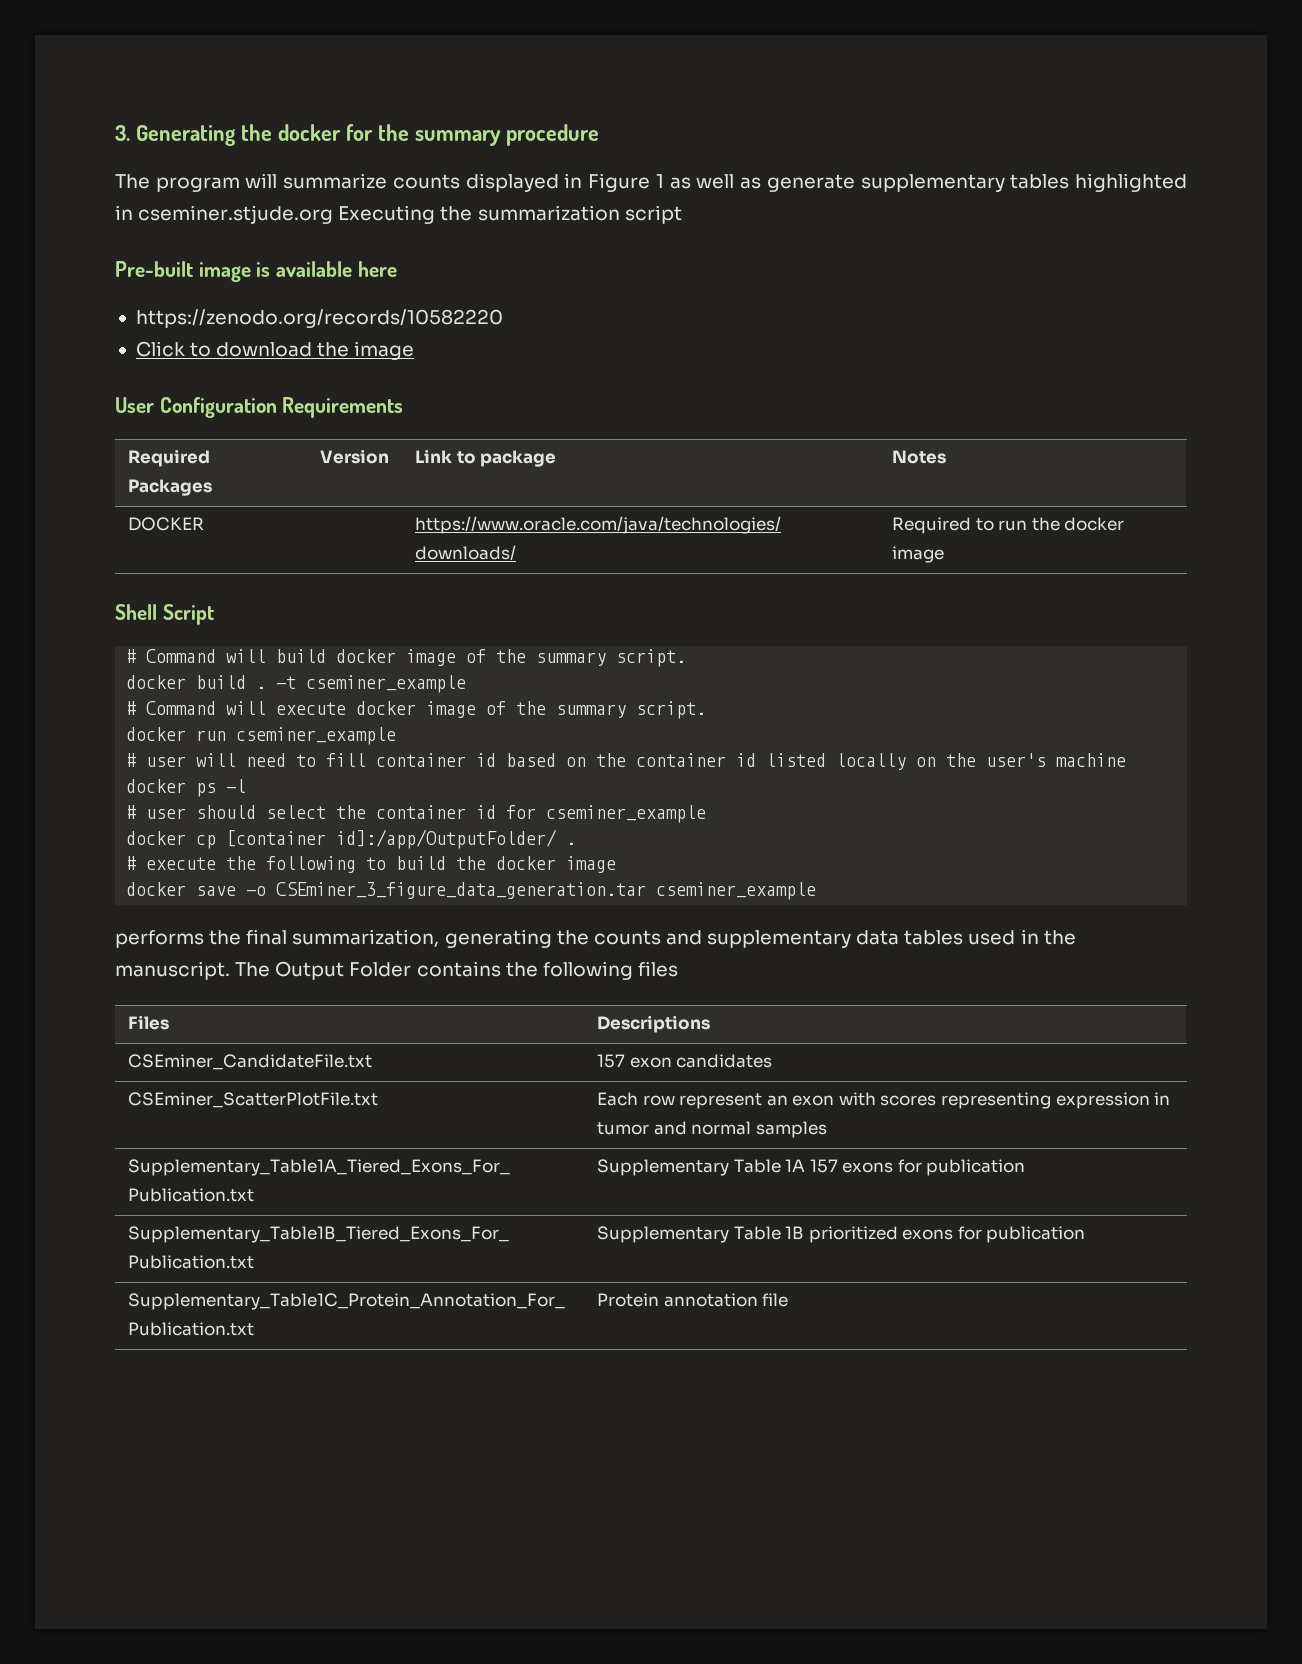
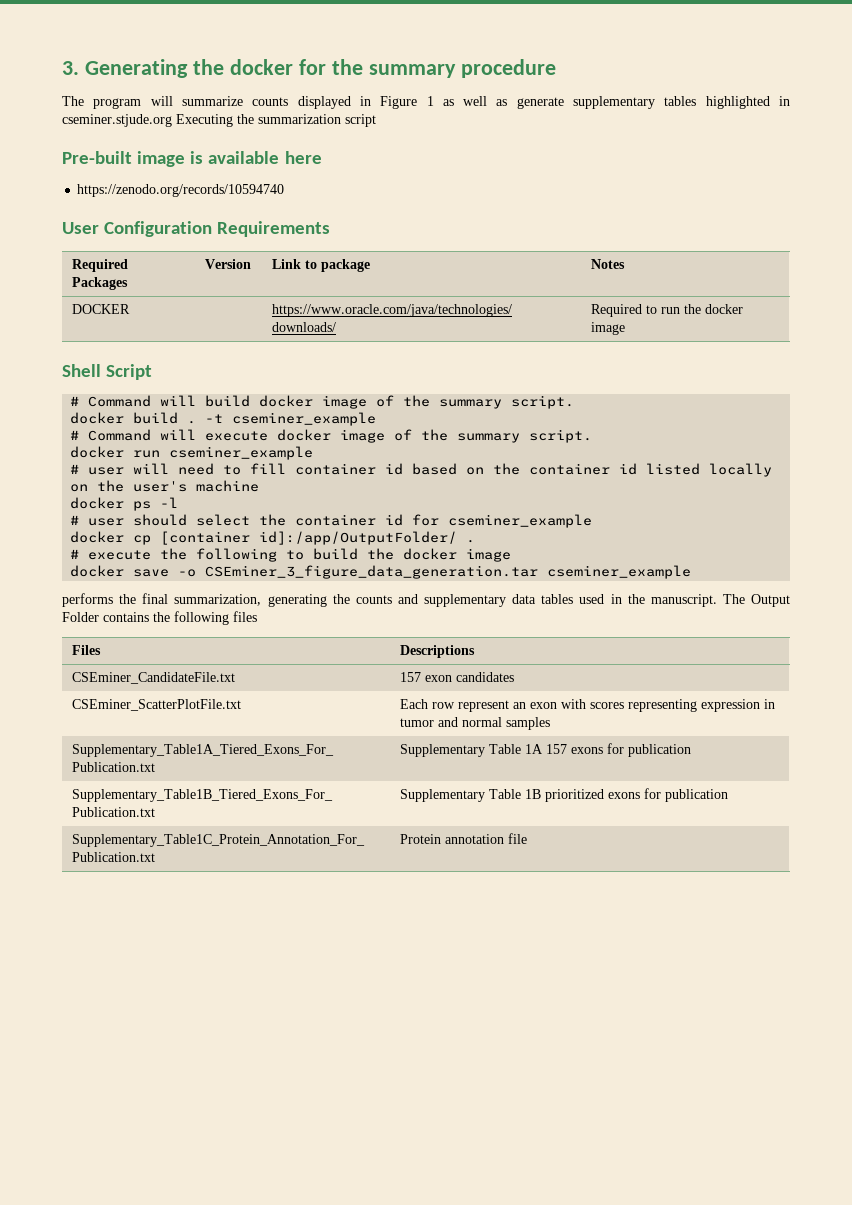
- https://zenodo.org/records/10582220
- Click to download the image
+ https://zenodo.org/records/10594740

